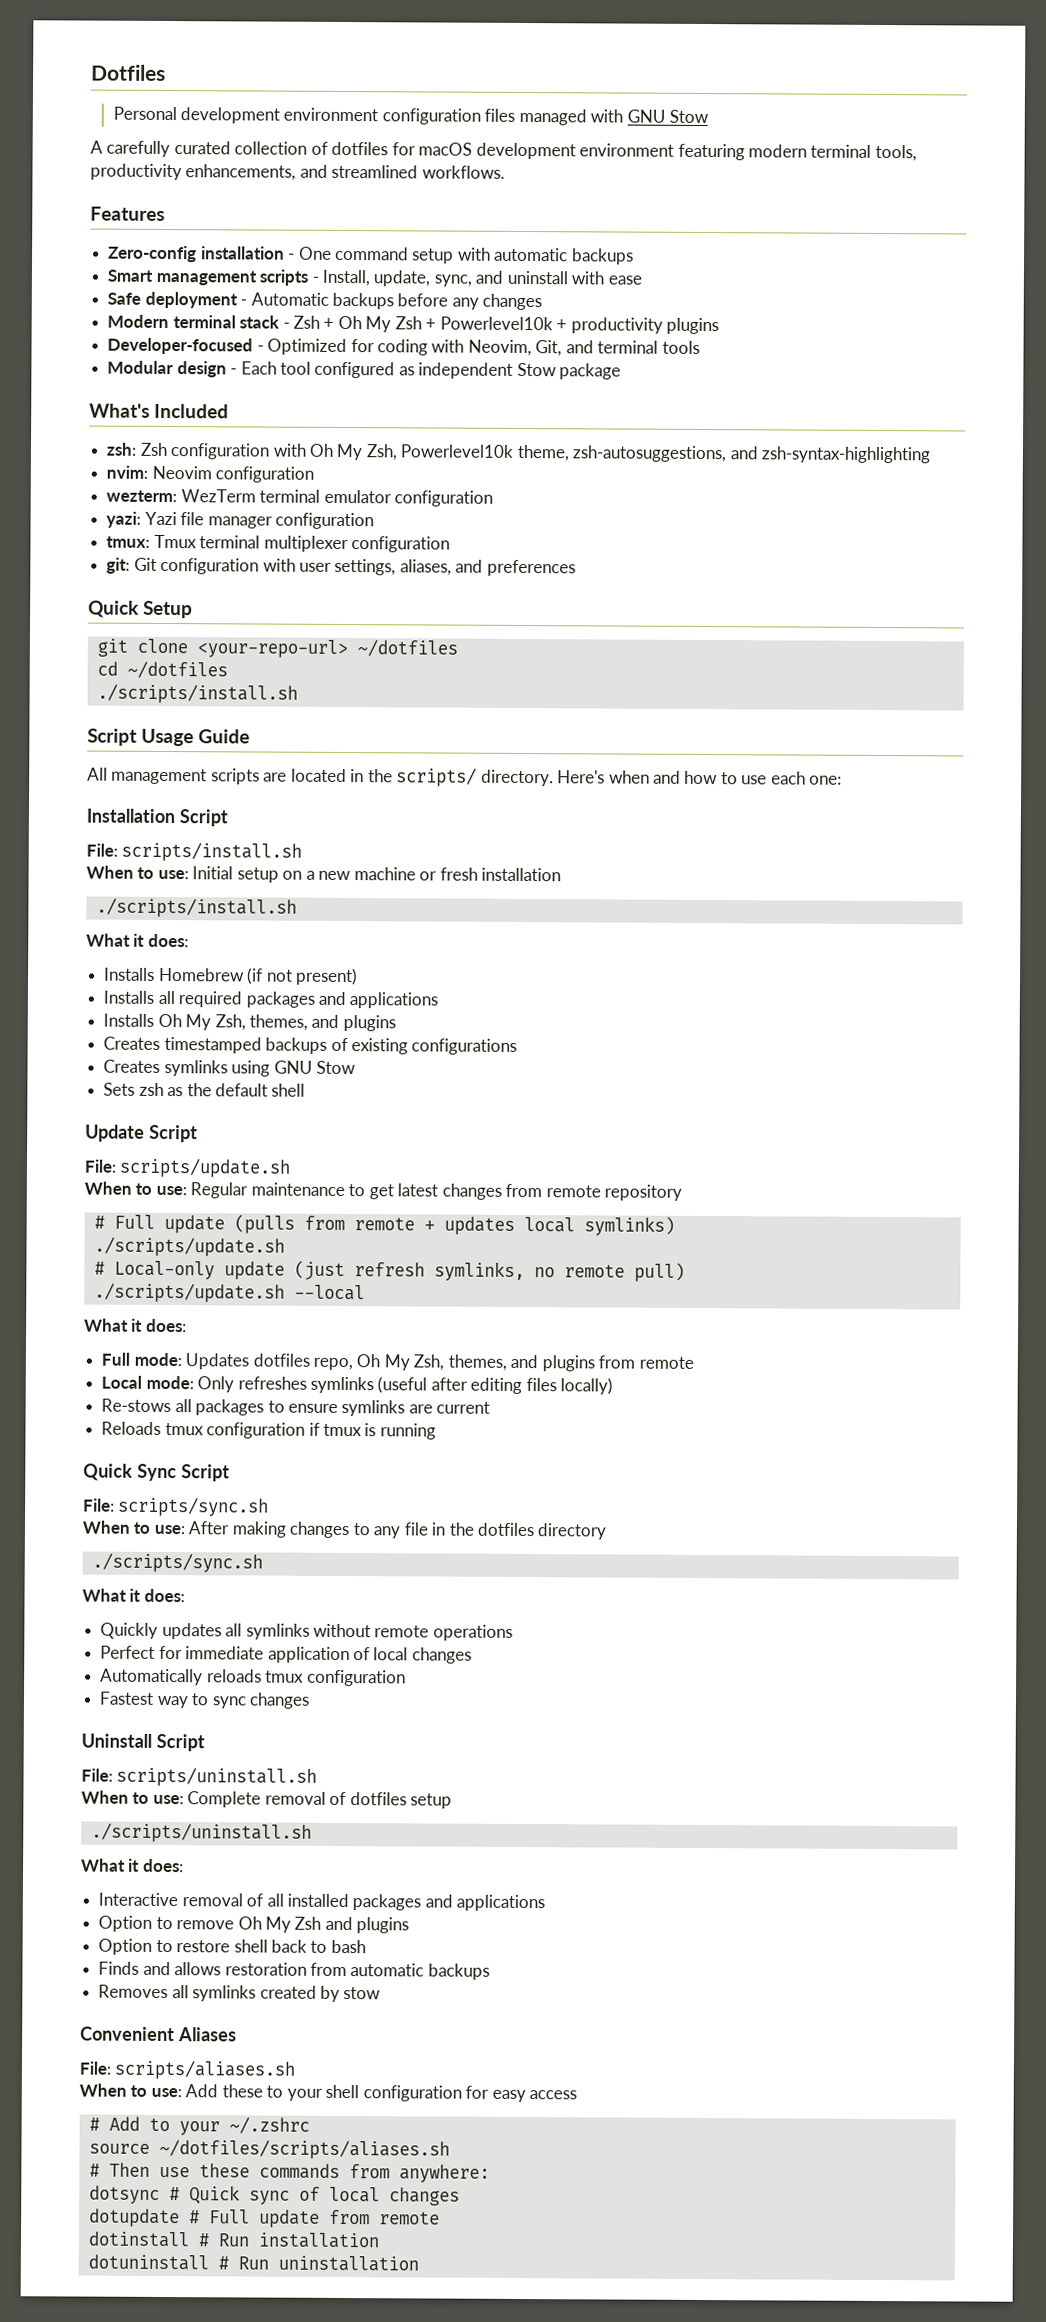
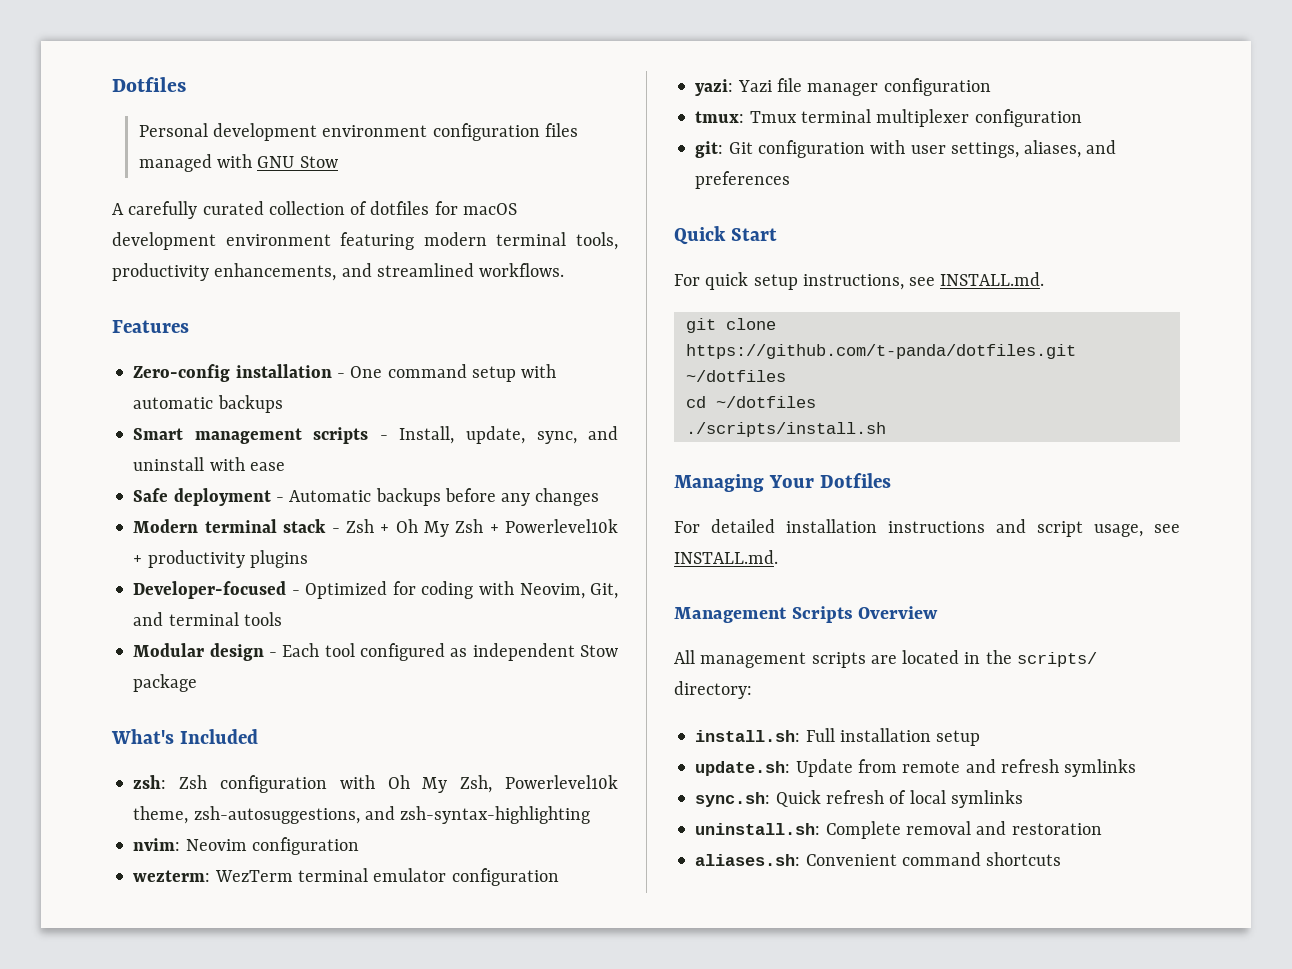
- Quick Setup
+ Quick Start
+ For quick setup instructions, see INSTALL.md.
- git clone <your-repo-url> ~/dotfiles
+ git clone https://github.com/t-panda/dotfiles.git ~/dotfiles
- Script Usage Guide
+ Managing Your Dotfiles
+ For detailed installation instructions and script usage, see INSTALL.md.
+ Management Scripts Overview
- All management scripts are located in the scripts/ directory. Here's when and how to use each one:
- Installation Script
- File: scripts/install.sh
- When to use: Initial setup on a new machine or fresh installation
- ./scripts/install.sh
- What it does:
- Installs Homebrew (if not present)
- Installs all required packages and applications
- Installs Oh My Zsh, themes, and plugins
- Creates timestamped backups of existing configurations
- Creates symlinks using GNU Stow
- Sets zsh as the default shell
- Update Script
- File: scripts/update.sh
- When to use: Regular maintenance to get latest changes from remote repository
- # Full update (pulls from remote + updates local symlinks)
- ./scripts/update.sh
- # Local-only update (just refresh symlinks, no remote pull)
- ./scripts/update.sh --local
- What it does:
- Full mode: Updates dotfiles repo, Oh My Zsh, themes, and plugins from remote
- Local mode: Only refreshes symlinks (useful after editing files locally)
- Re-stows all packages to ensure symlinks are current
- Reloads tmux configuration if tmux is running
- Quick Sync Script
- File: scripts/sync.sh
- When to use: After making changes to any file in the dotfiles directory
- ./scripts/sync.sh
- What it does:
- Quickly updates all symlinks without remote operations
- Perfect for immediate application of local changes
- Automatically reloads tmux configuration
- Fastest way to sync changes
- Uninstall Script
- File: scripts/uninstall.sh
- When to use: Complete removal of dotfiles setup
- ./scripts/uninstall.sh
- What it does:
- Interactive removal of all installed packages and applications
- Option to remove Oh My Zsh and plugins
- Option to restore shell back to bash
- Finds and allows restoration from automatic backups
- Removes all symlinks created by stow
- Convenient Aliases
- File: scripts/aliases.sh
- When to use: Add these to your shell configuration for easy access
- # Add to your ~/.zshrc
- source ~/dotfiles/scripts/aliases.sh
- # Then use these commands from anywhere:
- dotsync # Quick sync of local changes
- dotupdate # Full update from remote
- dotinstall # Run installation
- dotuninstall # Run uninstallation
+ All management scripts are located in the scripts/ directory:
+ install.sh: Full installation setup
+ update.sh: Update from remote and refresh symlinks
+ sync.sh: Quick refresh of local symlinks
+ uninstall.sh: Complete removal and restoration
+ aliases.sh: Convenient command shortcuts

